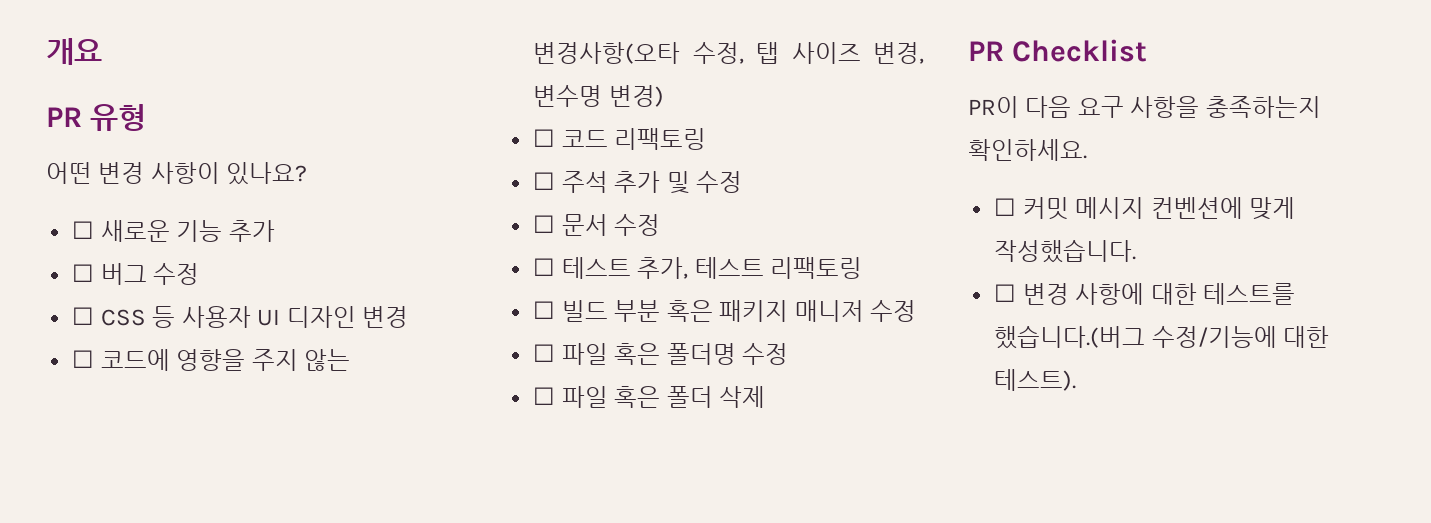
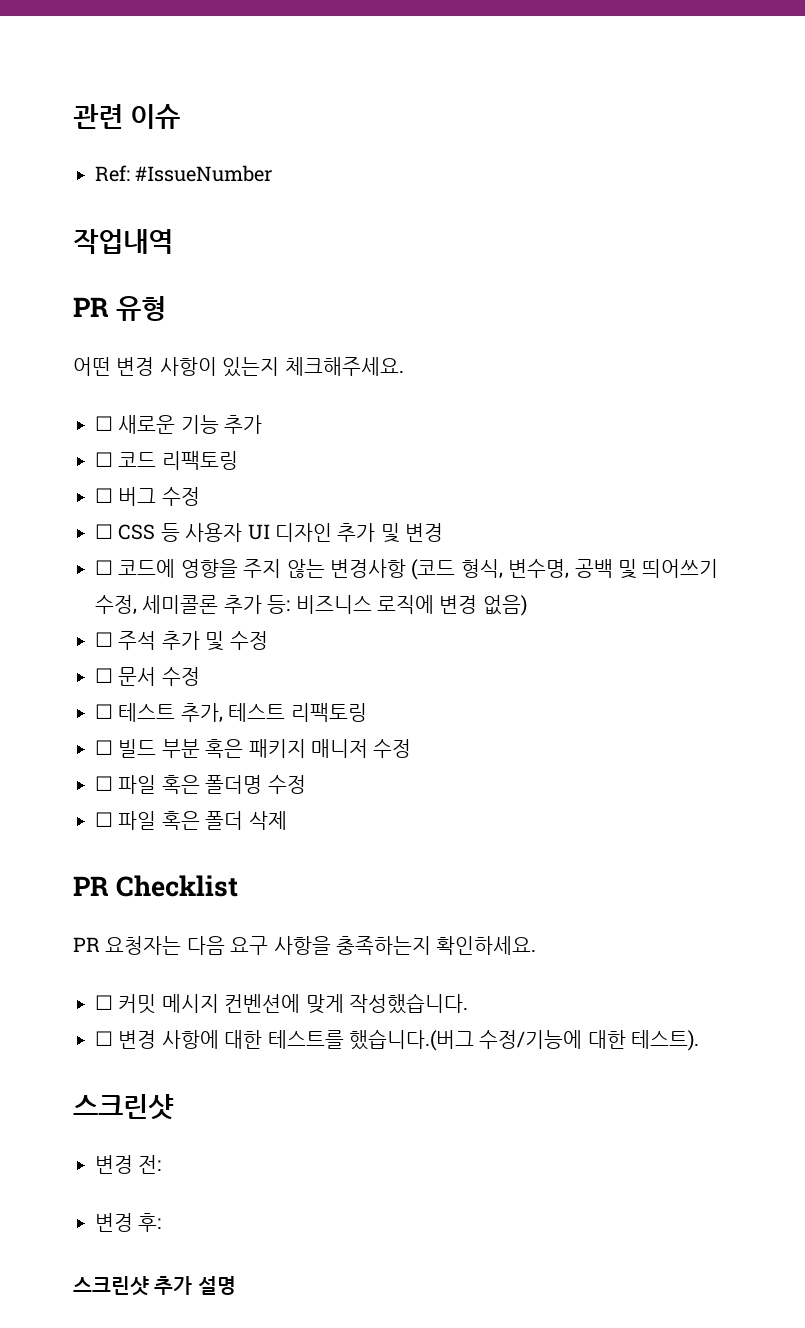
- 개요
+ 관련 이슈
+ Ref: #IssueNumber
+ 작업내역
- 어떤 변경 사항이 있나요?
+ 어떤 변경 사항이 있는지 체크해주세요.
+ ☐ 코드 리팩토링
- ☐ CSS 등 사용자 UI 디자인 변경
+ ☐ CSS 등 사용자 UI 디자인 추가 및 변경
- ☐ 코드에 영향을 주지 않는 변경사항(오타 수정, 탭 사이즈 변경, 변수명 변경)
- ☐ 코드 리팩토링
+ ☐ 코드에 영향을 주지 않는 변경사항 (코드 형식, 변수명, 공백 및 띄어쓰기 수정, 세미콜론 추가 등: 비즈니스 로직에 변경 없음)
- PR이 다음 요구 사항을 충족하는지 확인하세요.
+ PR 요청자는 다음 요구 사항을 충족하는지 확인하세요.
  ☐ 변경 사항에 대한 테스트를 했습니다.(버그 수정/기능에 대한 테스트).
+ 스크린샷
+ 변경 전:
+ 변경 후:
+ 스크린샷 추가 설명

